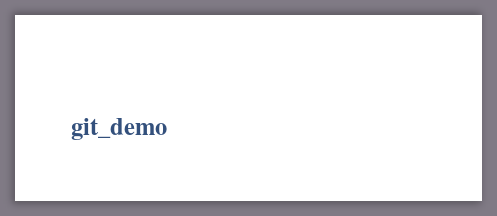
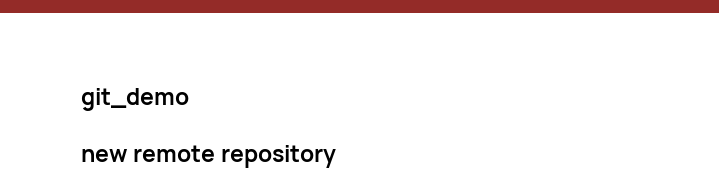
+ new remote repository

